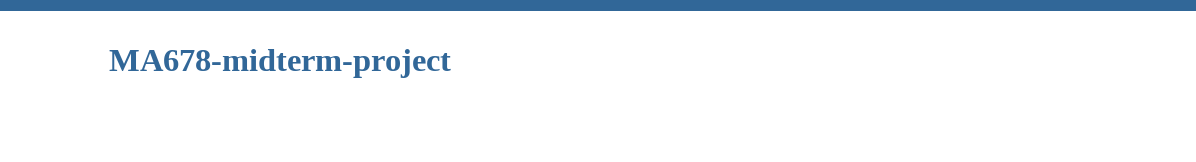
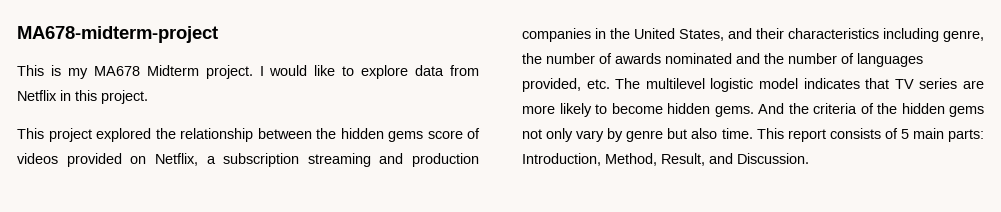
+ This is my MA678 Midterm project. I would like to explore data from Netflix in this project.
+ This project explored the relationship between the hidden gems score of videos provided on Netflix, a subscription streaming and production companies in the United States, and their characteristics including genre, the number of awards nominated and the number of languages provided, etc. The multilevel logistic model indicates that TV series are more likely to become hidden gems. And the criteria of the hidden gems not only vary by genre but also time. This report consists of 5 main parts: Introduction, Method, Result, and Discussion.

